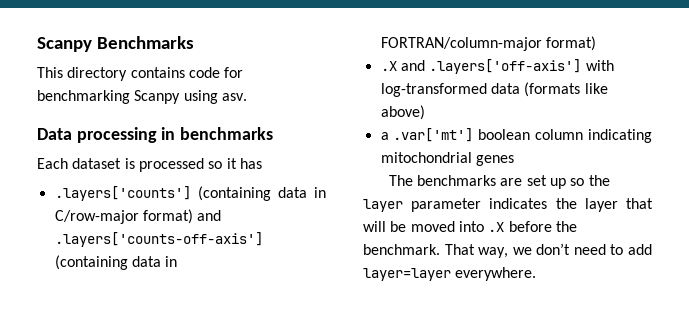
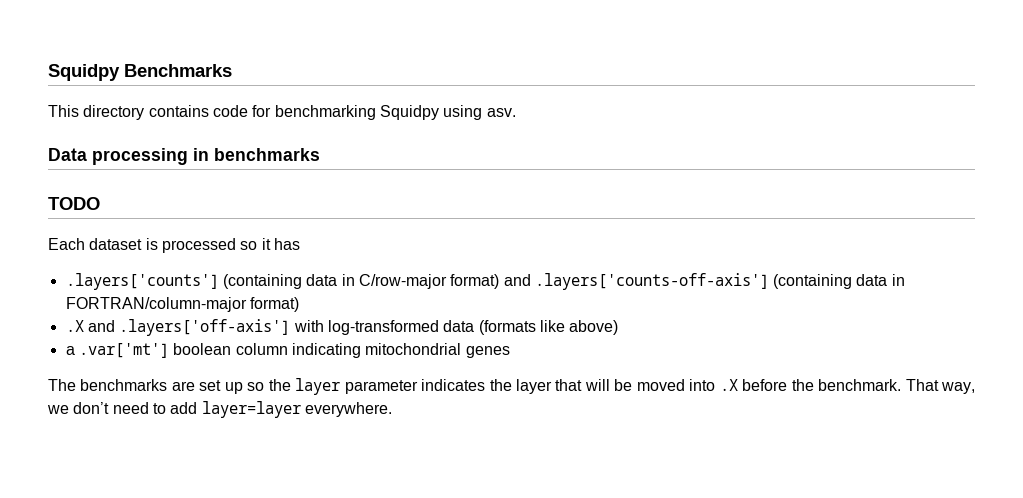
- Scanpy Benchmarks
+ Squidpy Benchmarks
- This directory contains code for benchmarking Scanpy using asv.
+ This directory contains code for benchmarking Squidpy using asv.
+ TODO

